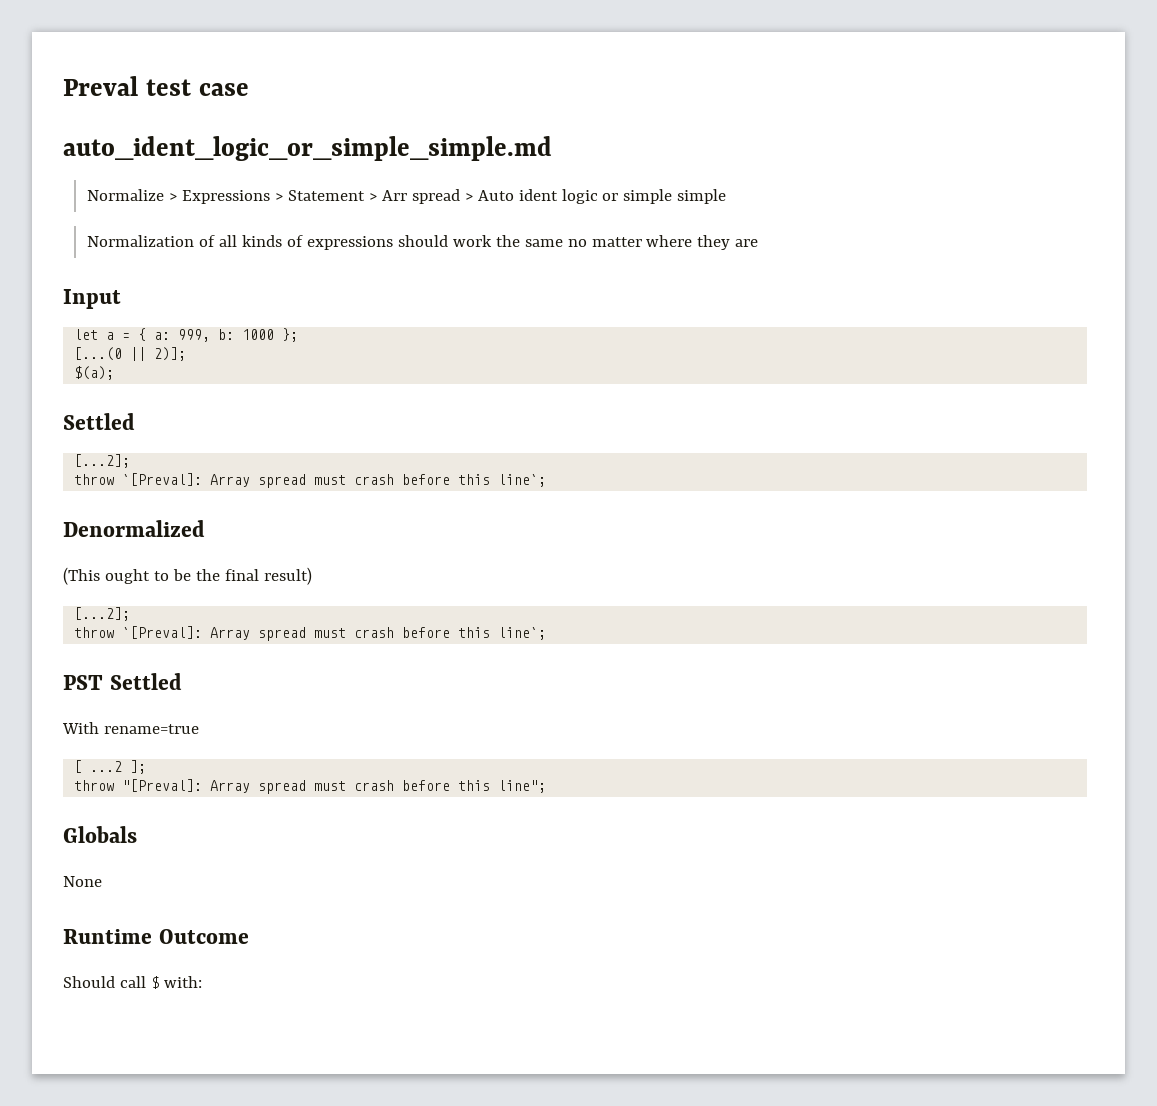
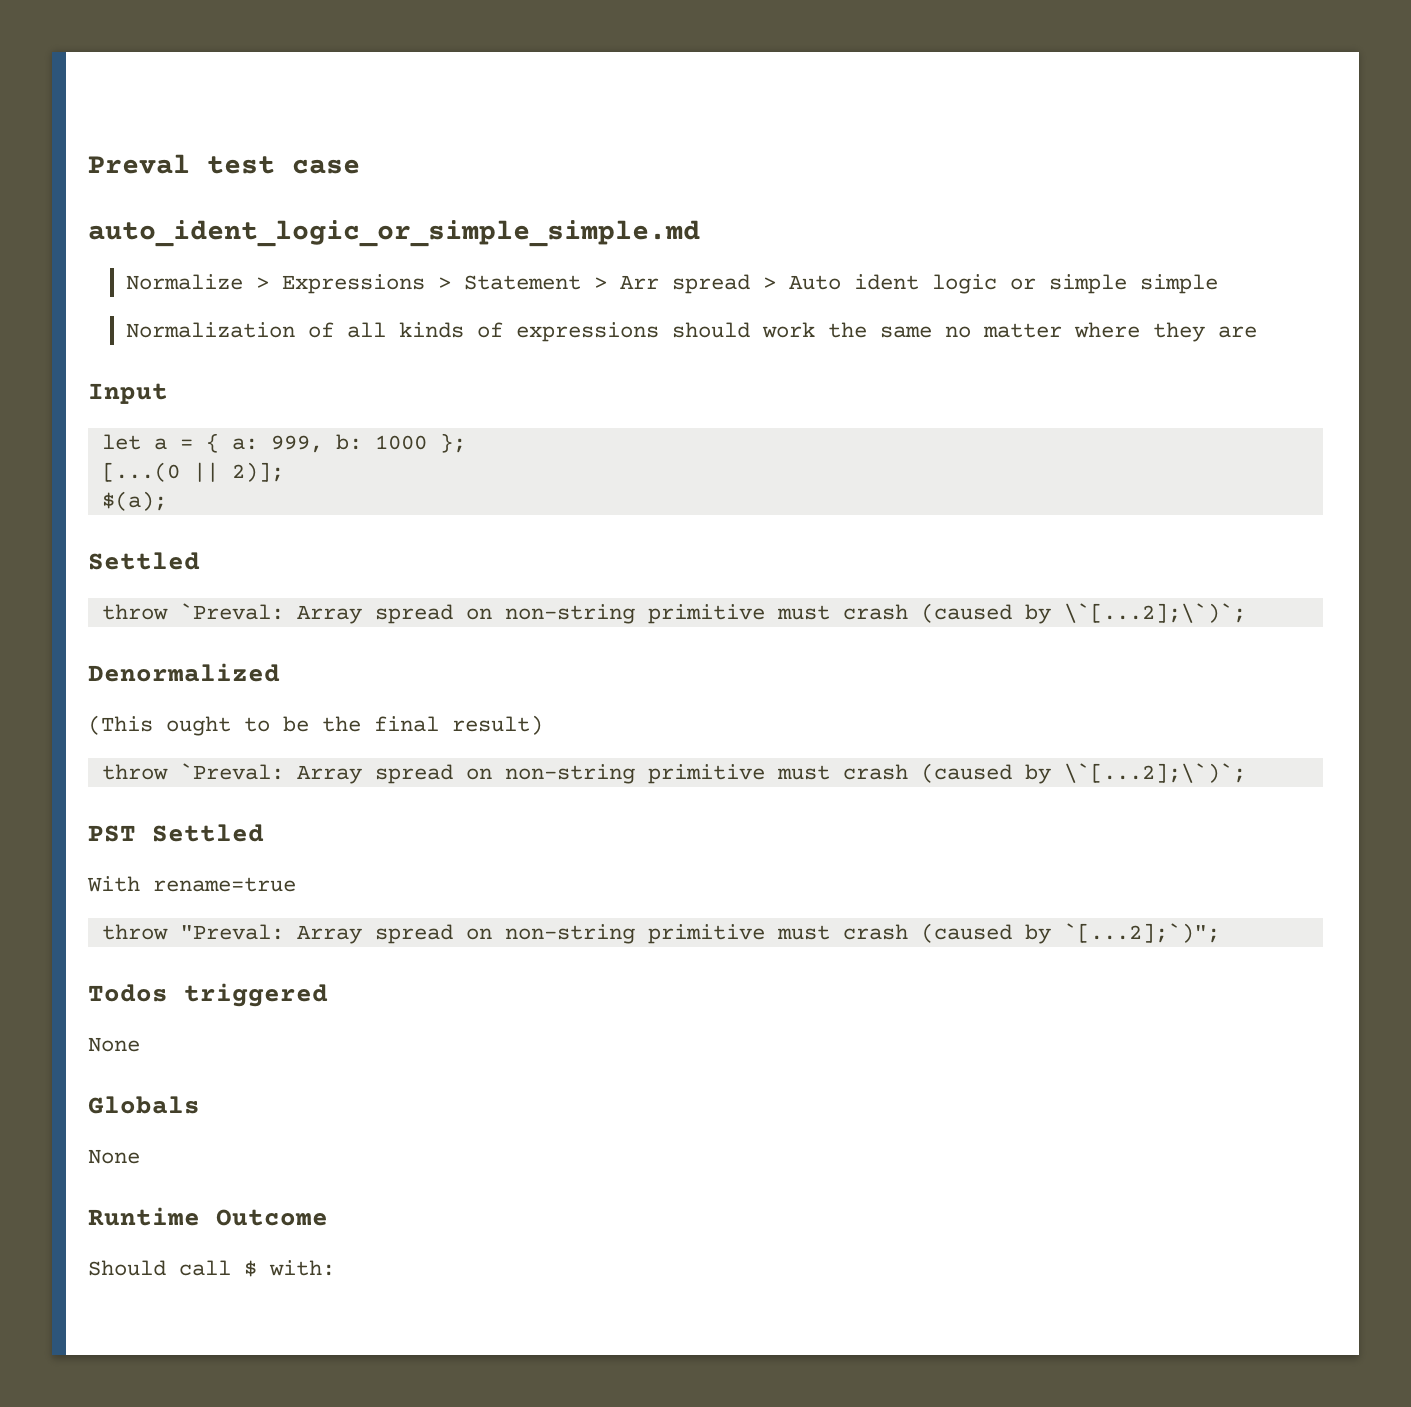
  $(a);
  Settled
- [...2];
- throw `[Preval]: Array spread must crash before this line`;
+ throw `Preval: Array spread on non-string primitive must crash (caused by \`[...2];\`)`;
  (This ought to be the final result)
- [...2];
- throw `[Preval]: Array spread must crash before this line`;
+ throw `Preval: Array spread on non-string primitive must crash (caused by \`[...2];\`)`;
- [ ...2 ];
- throw "[Preval]: Array spread must crash before this line";
+ throw "Preval: Array spread on non-string primitive must crash (caused by `[...2];`)";
+ Todos triggered
+ None

